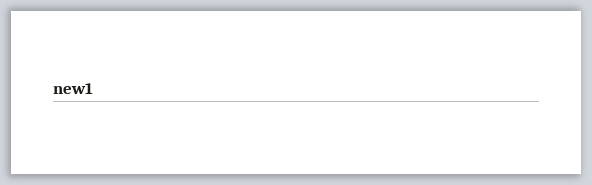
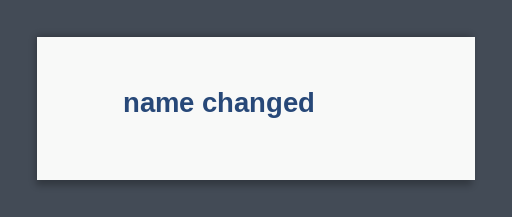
- new1
+ name changed

